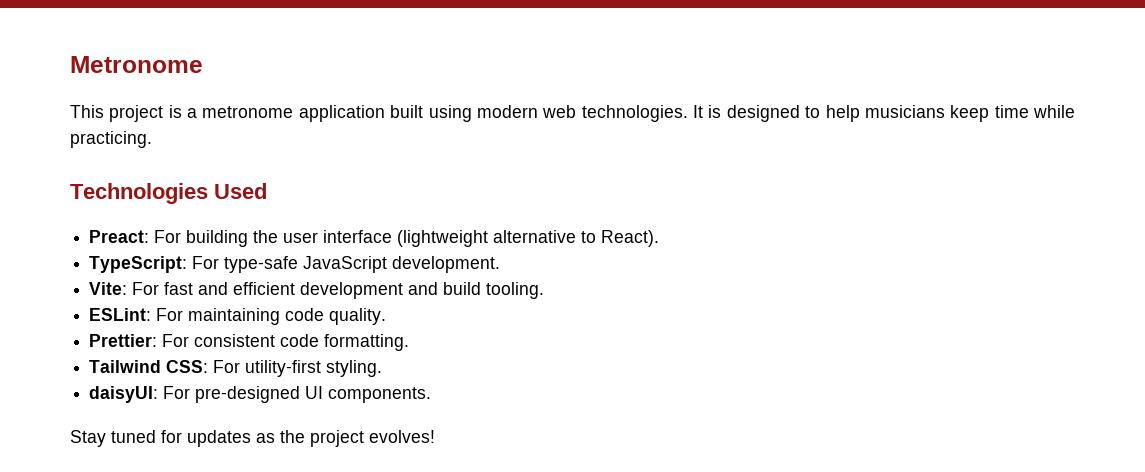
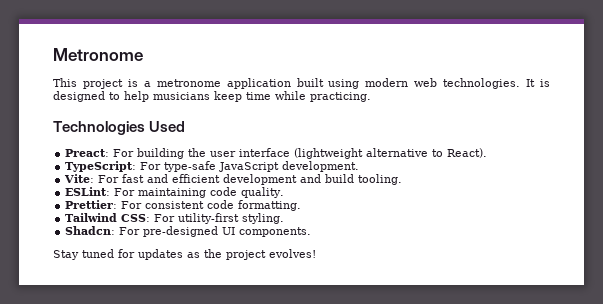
- daisyUI: For pre-designed UI components.
+ Shadcn: For pre-designed UI components.

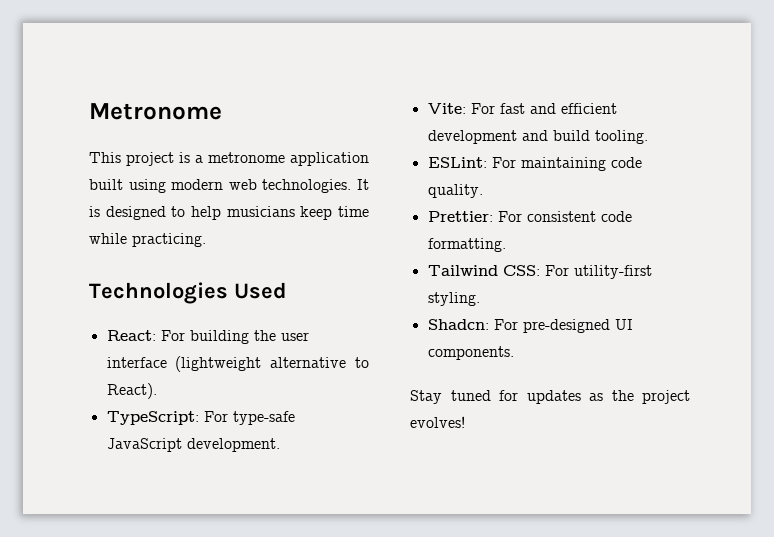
- Preact: For building the user interface (lightweight alternative to React).
+ React: For building the user interface (lightweight alternative to React).

